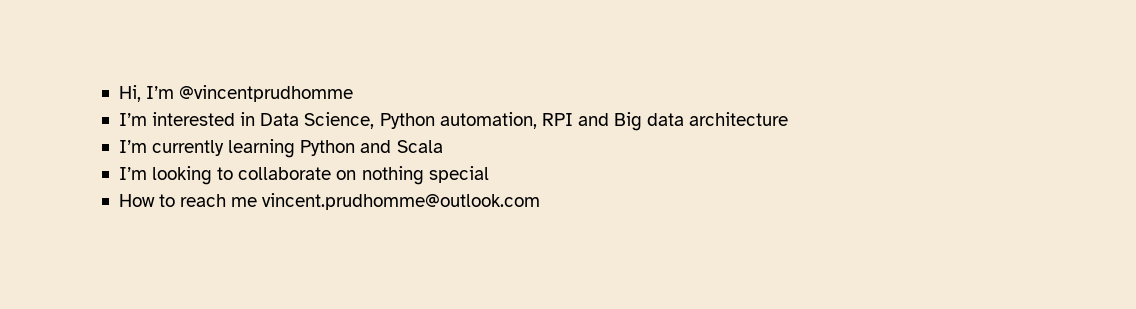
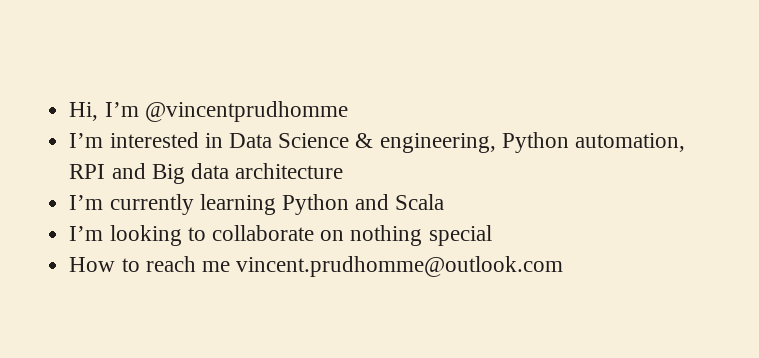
- I’m interested in Data Science, Python automation, RPI and Big data architecture
+ I’m interested in Data Science & engineering, Python automation, RPI and Big data architecture

